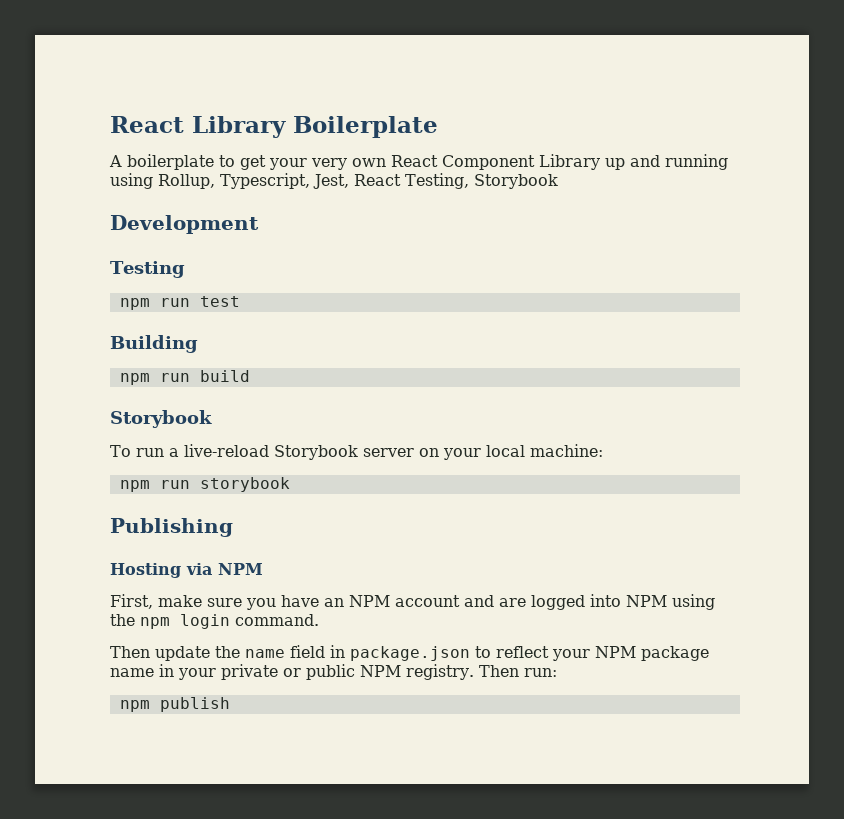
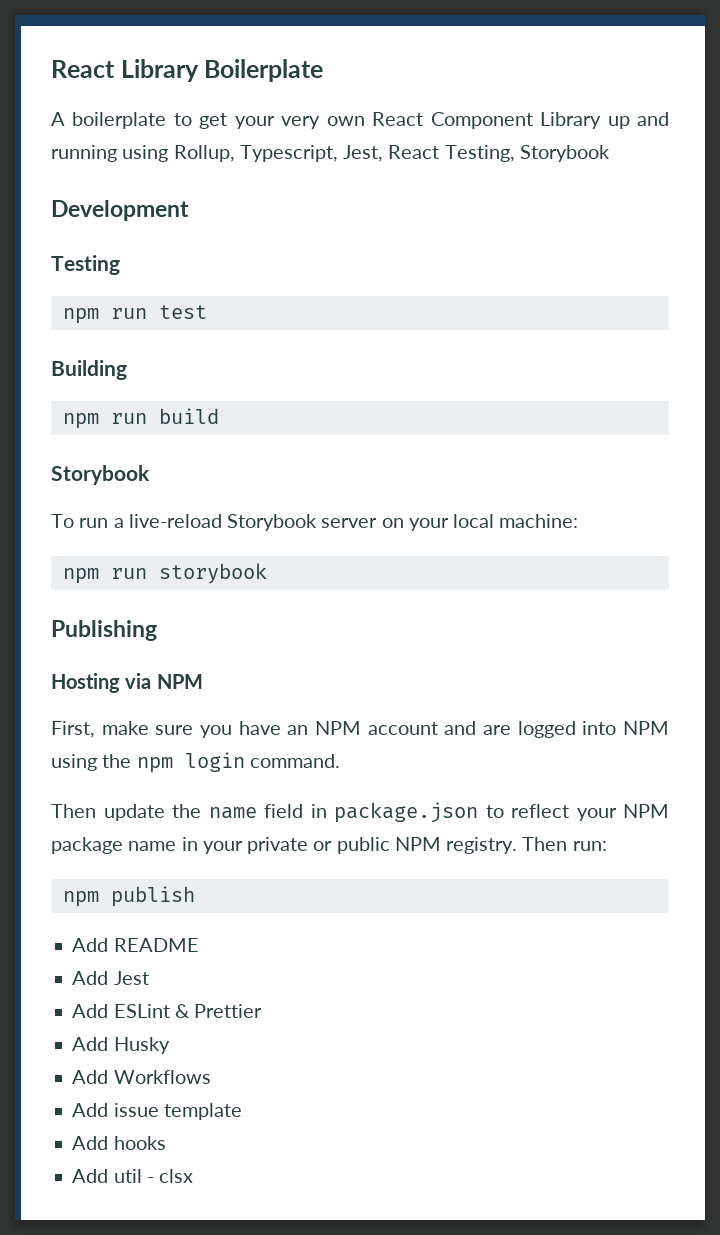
+ Add README
+ Add Jest
+ Add ESLint & Prettier
+ Add Husky
+ Add Workflows
+ Add issue template
+ Add hooks
+ Add util - clsx

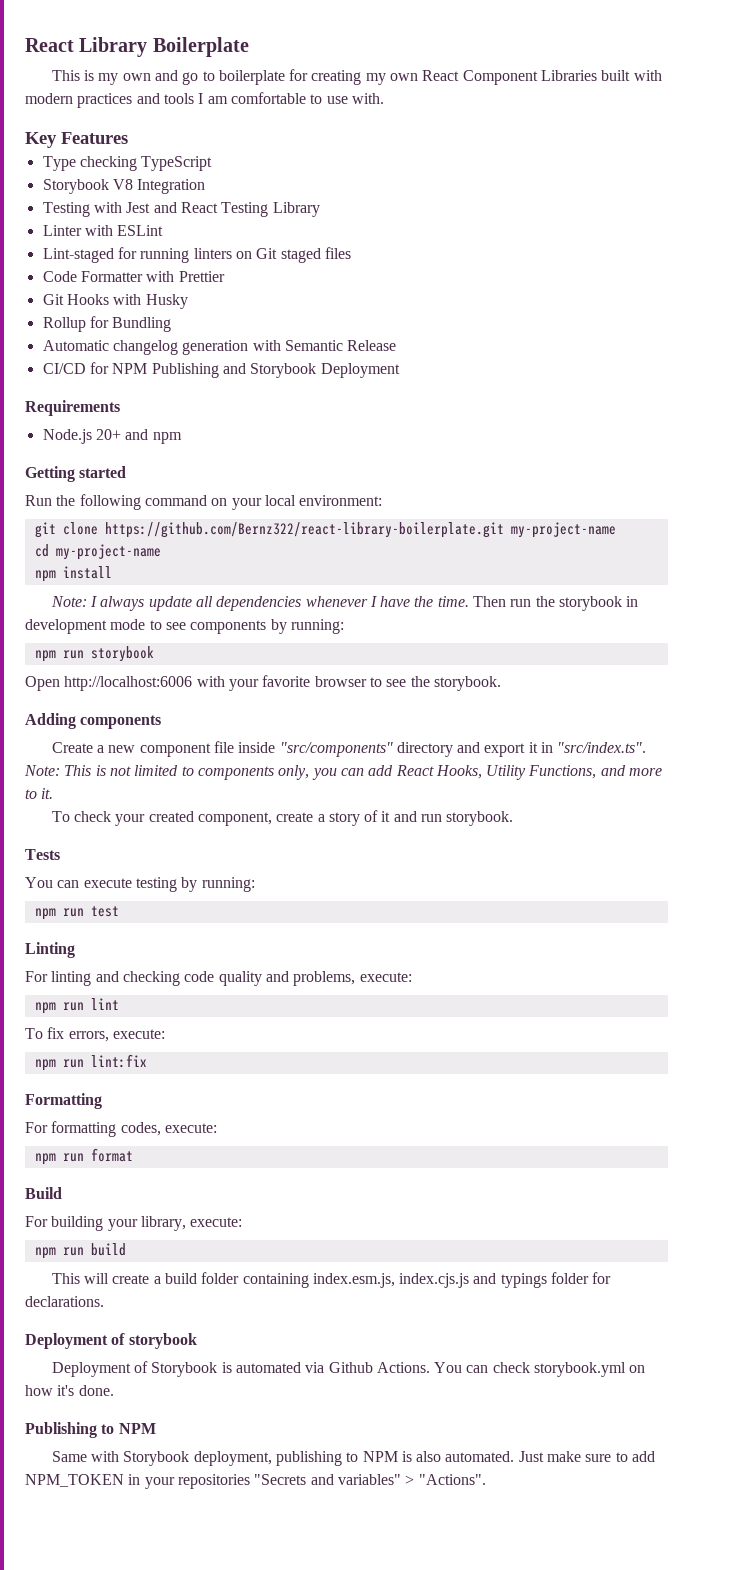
- A boilerplate to get your very own React Component Library up and running using Rollup, Typescript, Jest, React Testing, Storybook
- Development
- Testing
+ This is my own and go to boilerplate for creating my own React Component Libraries built with modern practices and tools I am comfortable to use with.
+ Key Features
+ Type checking TypeScript
+ Storybook V8 Integration
+ Testing with Jest and React Testing Library
+ Linter with ESLint
+ Lint-staged for running linters on Git staged files
+ Code Formatter with Prettier
+ Git Hooks with Husky
+ Rollup for Bundling
+ Automatic changelog generation with Semantic Release
+ CI/CD for NPM Publishing and Storybook Deployment
+ Requirements
+ Node.js 20+ and npm
+ Getting started
+ Run the following command on your local environment:
+ git clone https://github.com/Bernz322/react-library-boilerplate.git my-project-name
+ cd my-project-name
+ npm install
+ Note: I always update all dependencies whenever I have the time. Then run the storybook in development mode to see components by running:
+ npm run storybook
+ Open http://localhost:6006 with your favorite browser to see the storybook.
+ Adding components
+ Create a new component file inside "src/components" directory and export it in "src/index.ts". Note: This is not limited to components only, you can add React Hooks, Utility Functions, and more to it.
+ To check your created component, create a story of it and run storybook.
+ Tests
+ You can execute testing by running:
  npm run test
- Building
+ Linting
+ For linting and checking code quality and problems, execute:
+ npm run lint
+ To fix errors, execute:
+ npm run lint:fix
+ Formatting
+ For formatting codes, execute:
+ npm run format
+ Build
+ For building your library, execute:
  npm run build
- Storybook
- To run a live-reload Storybook server on your local machine:
- npm run storybook
- Publishing
- Hosting via NPM
+ This will create a build folder containing index.esm.js, index.cjs.js and typings folder for declarations.
+ Deployment of storybook
+ Deployment of Storybook is automated via Github Actions. You can check storybook.yml on how it's done.
+ Publishing to NPM
- First, make sure you have an NPM account and are logged into NPM using the npm login command.
- Then update the name field in package.json to reflect your NPM package name in your private or public NPM registry. Then run:
- npm publish
- Add README
- Add Jest
- Add ESLint & Prettier
- Add Husky
- Add Workflows
- Add issue template
- Add hooks
- Add util - clsx
+ Same with Storybook deployment, publishing to NPM is also automated. Just make sure to add NPM_TOKEN in your repositories "Secrets and variables" > "Actions".

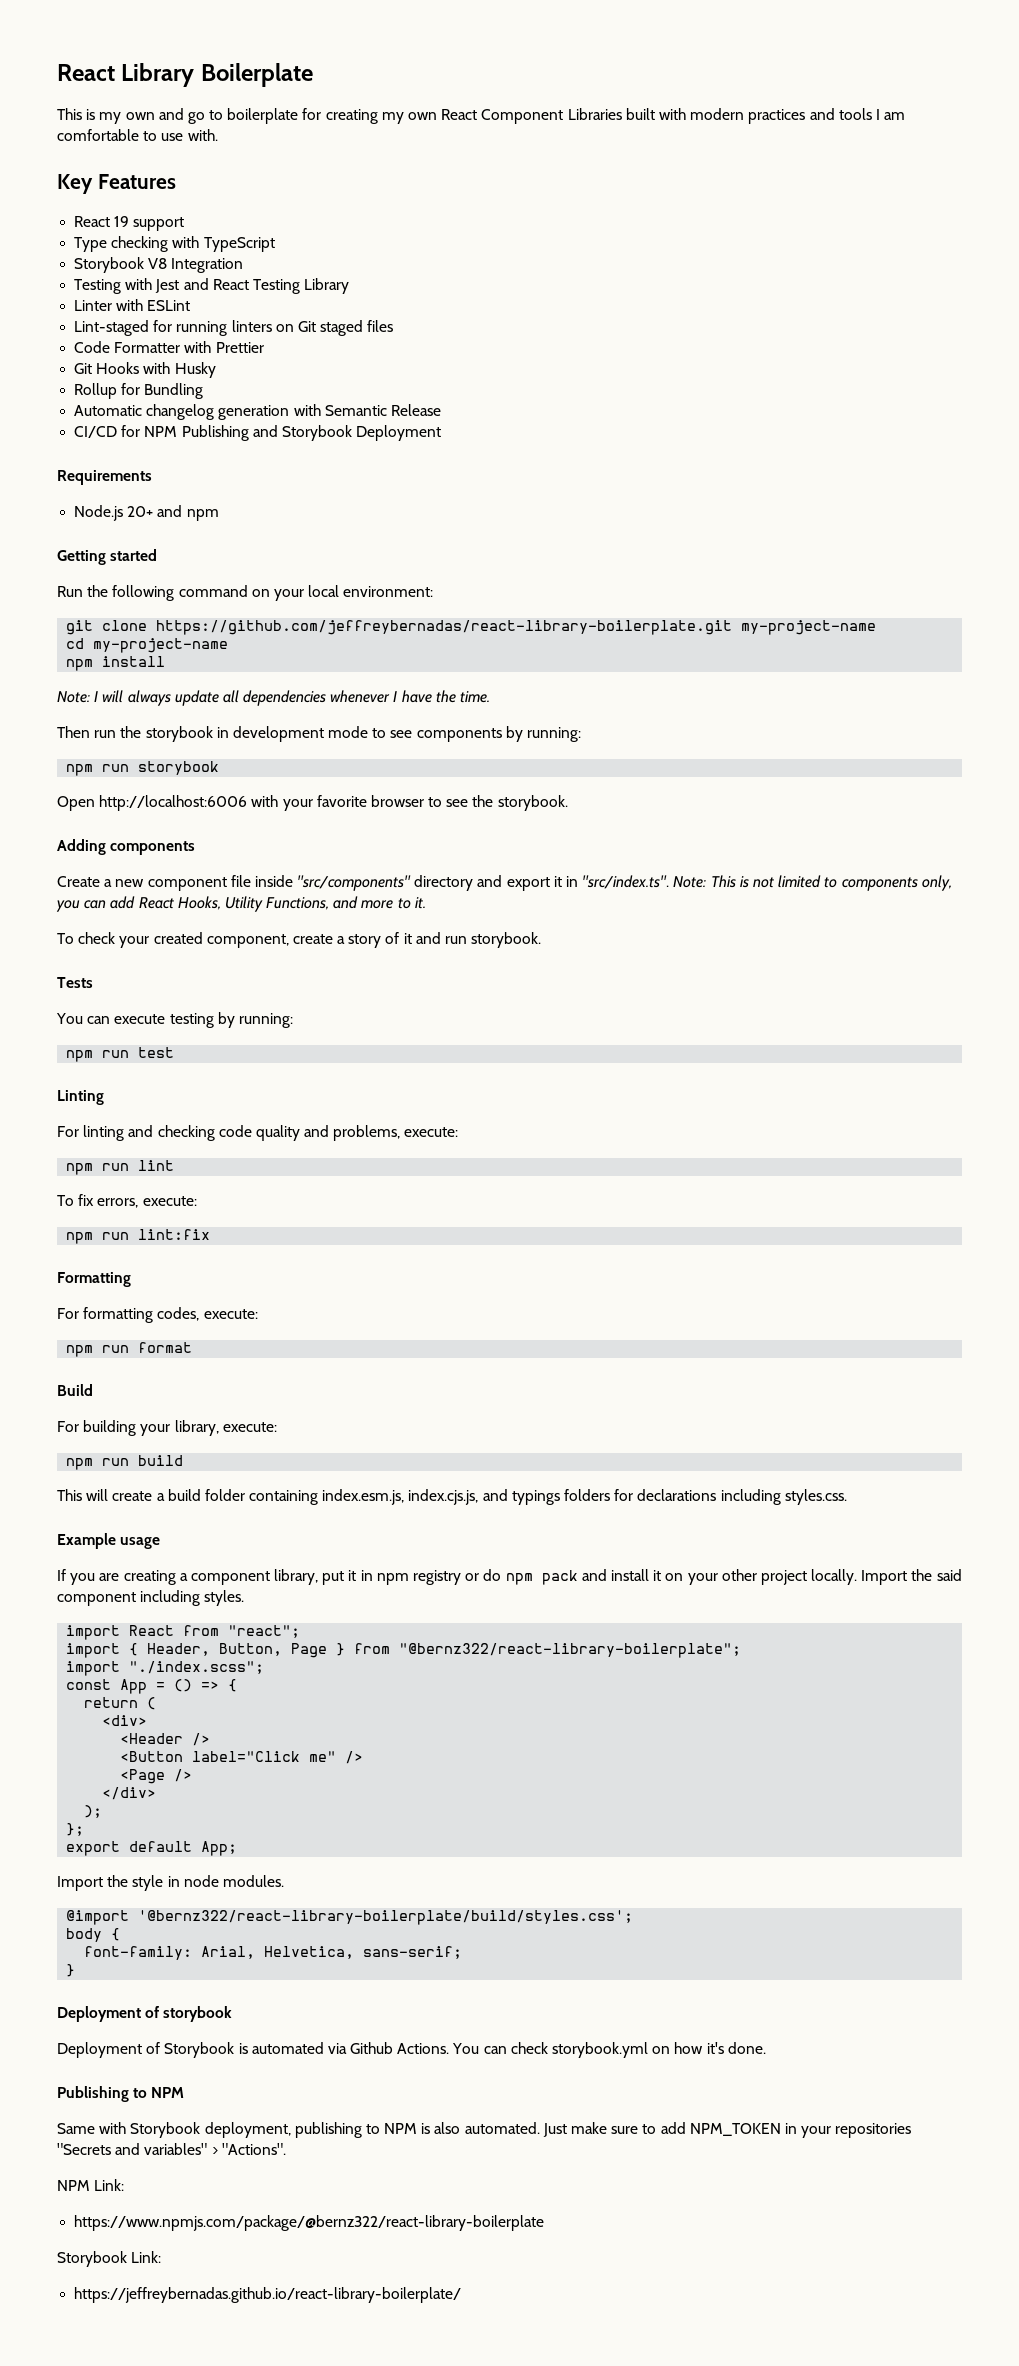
+ React 19 support
- Type checking TypeScript
+ Type checking with TypeScript
- git clone https://github.com/Bernz322/react-library-boilerplate.git my-project-name
+ git clone https://github.com/jeffreybernadas/react-library-boilerplate.git my-project-name
- Note: I always update all dependencies whenever I have the time. Then run the storybook in development mode to see components by running:
+ Note: I will always update all dependencies whenever I have the time.
+ Then run the storybook in development mode to see components by running:
- This will create a build folder containing index.esm.js, index.cjs.js and typings folder for declarations.
+ This will create a build folder containing index.esm.js, index.cjs.js, and typings folders for declarations including styles.css.
+ Example usage
+ If you are creating a component library, put it in npm registry or do npm pack and install it on your other project locally. Import the said component including styles.
+ import React from "react";
+ import { Header, Button, Page } from "@bernz322/react-library-boilerplate";
+ import "./index.scss";
+ const App = () => {
+ return (
+ <div>
+ <Header />
+ <Button label="Click me" />
+ <Page />
+ </div>
+ );
+ };
+ export default App;
+ Import the style in node modules.
+ @import '@bernz322/react-library-boilerplate/build/styles.css';
+ body {
+ font-family: Arial, Helvetica, sans-serif;
+ }
+ NPM Link:
+ https://www.npmjs.com/package/@bernz322/react-library-boilerplate
+ Storybook Link:
+ https://jeffreybernadas.github.io/react-library-boilerplate/

